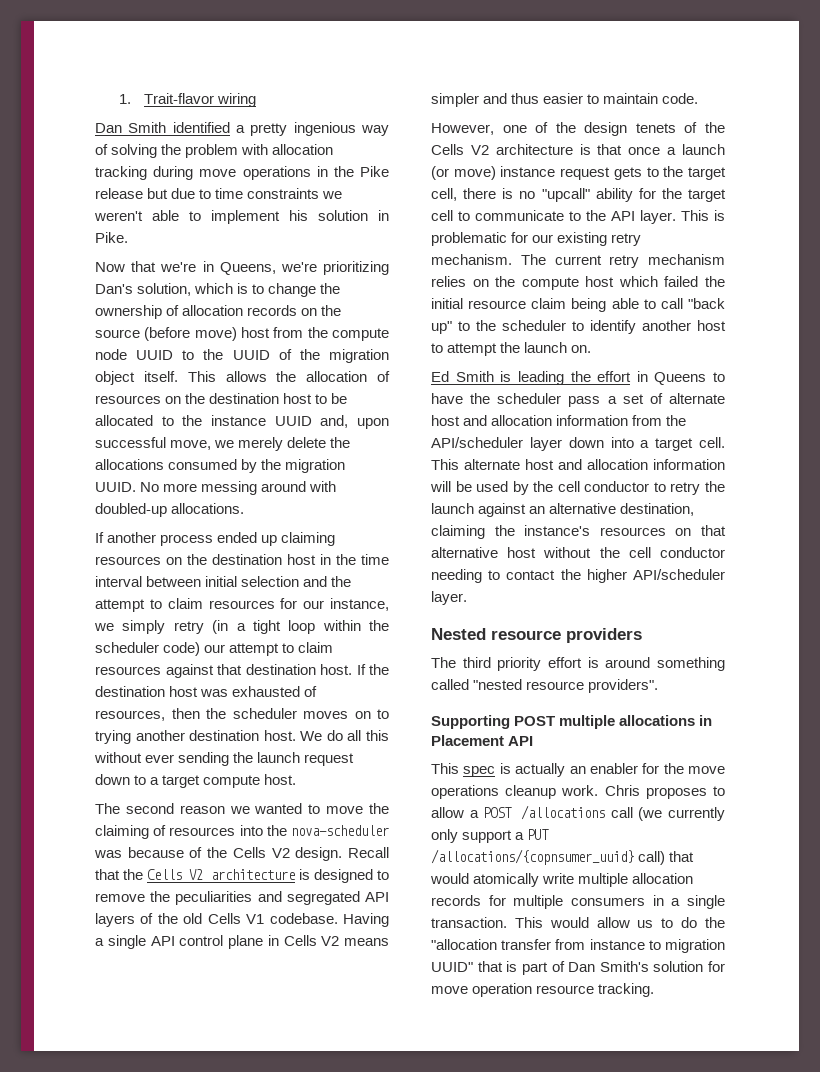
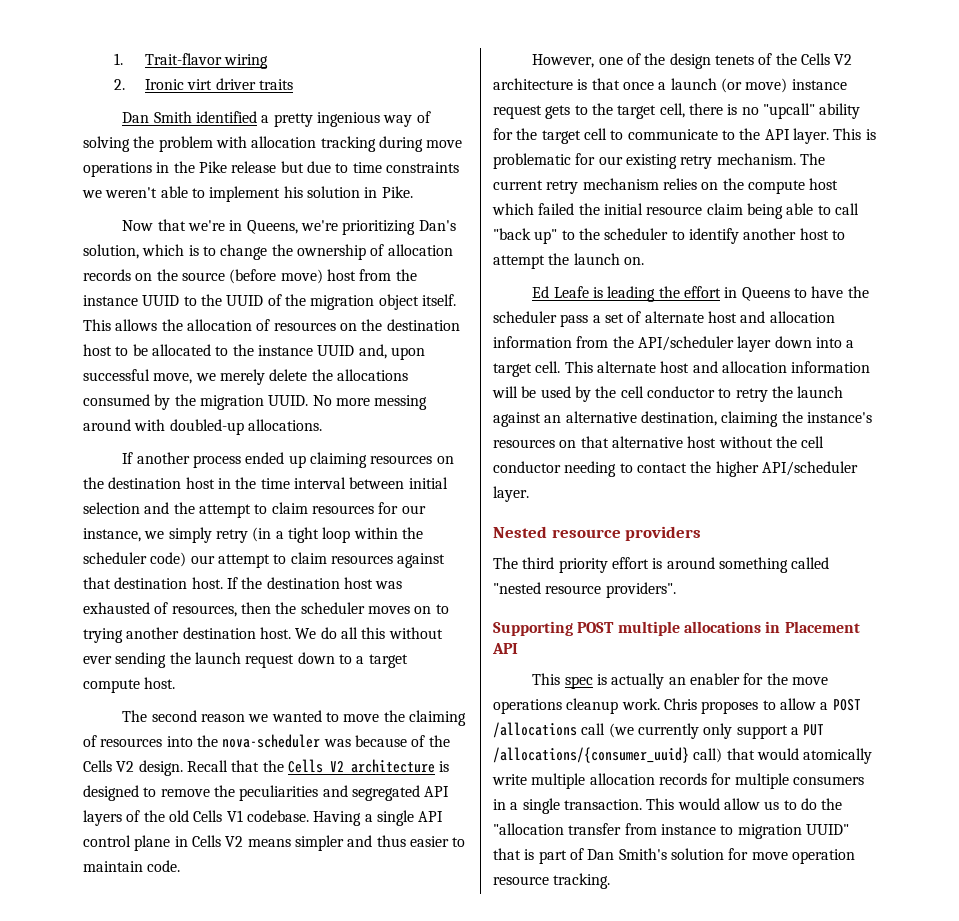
+ 2. Ironic virt driver traits
- Now that we're in Queens, we're prioritizing Dan's solution, which is to change the ownership of allocation records on the source (before move) host from the compute node UUID to the UUID of the migration object itself.
+ Now that we're in Queens, we're prioritizing Dan's solution, which is to change the ownership of allocation records on the source (before move) host from the instance UUID to the UUID of the migration object itself.
- Ed Smith is leading the effort in Queens to have the scheduler pass a set of alternate host and allocation information from the API/scheduler layer down into a target cell.
+ Ed Leafe is leading the effort in Queens to have the scheduler pass a set of alternate host and allocation information from the API/scheduler layer down into a target cell.
- Chris proposes to allow a POST /allocations call (we currently only support a PUT /allocations/{copnsumer_uuid} call) that would atomically write multiple allocation records for multiple consumers in a single transaction.
+ Chris proposes to allow a POST /allocations call (we currently only support a PUT /allocations/{consumer_uuid} call) that would atomically write multiple allocation records for multiple consumers in a single transaction.

